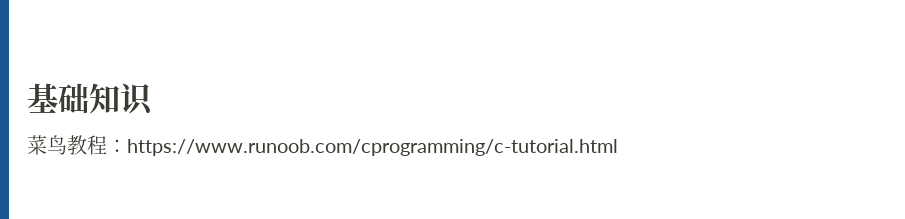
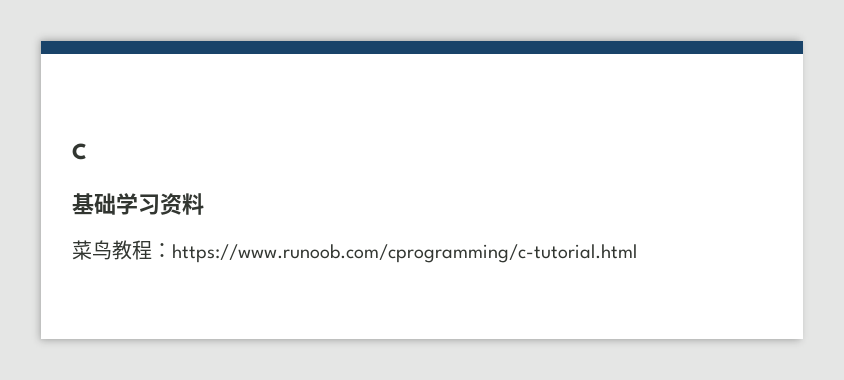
- 基础知识
+ C
+ 基础学习资料

